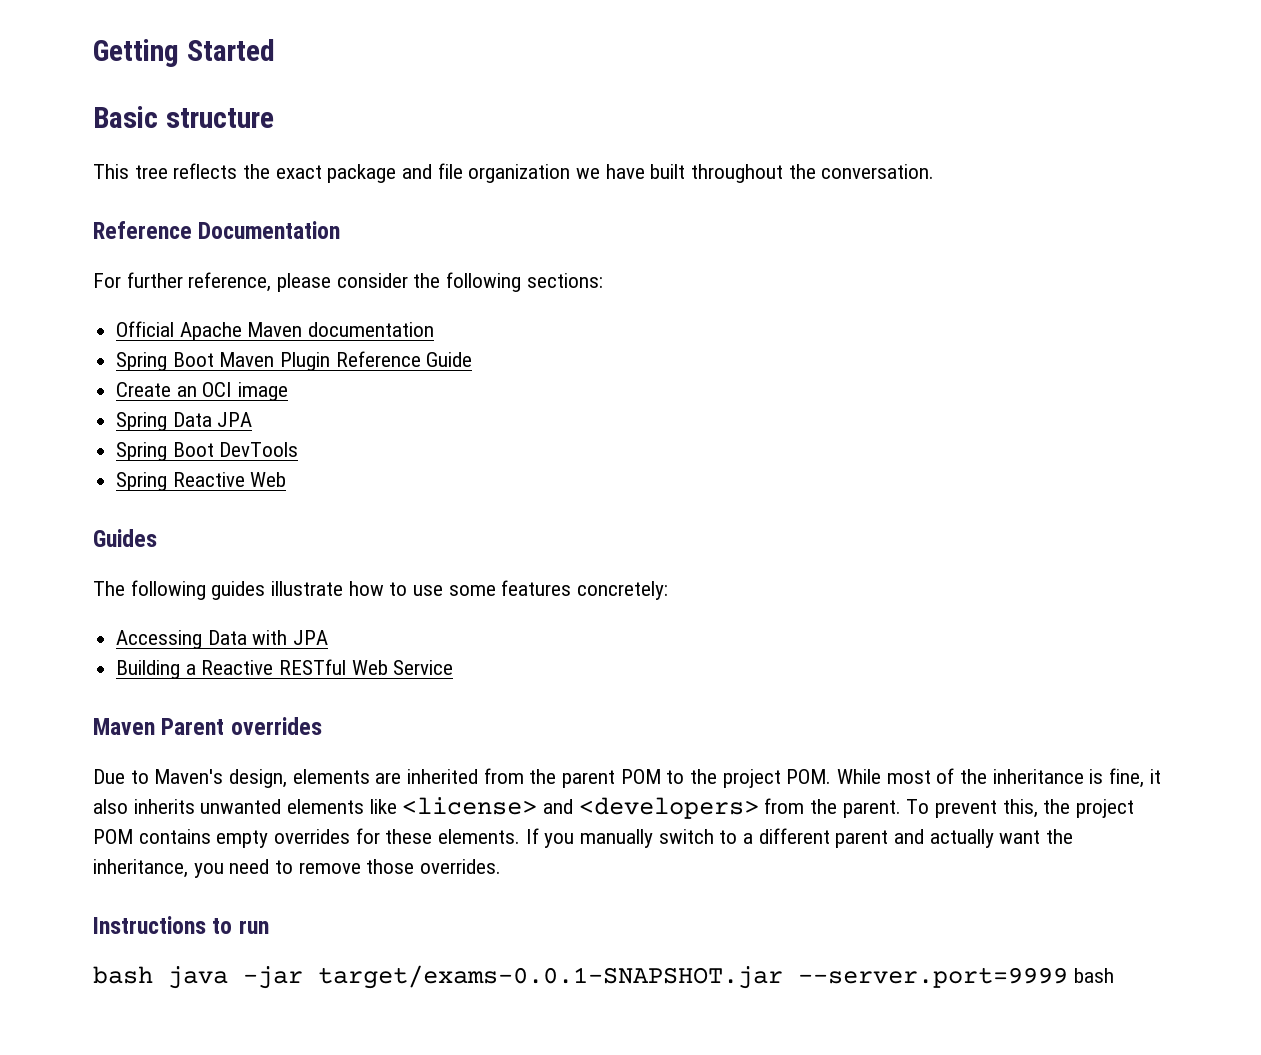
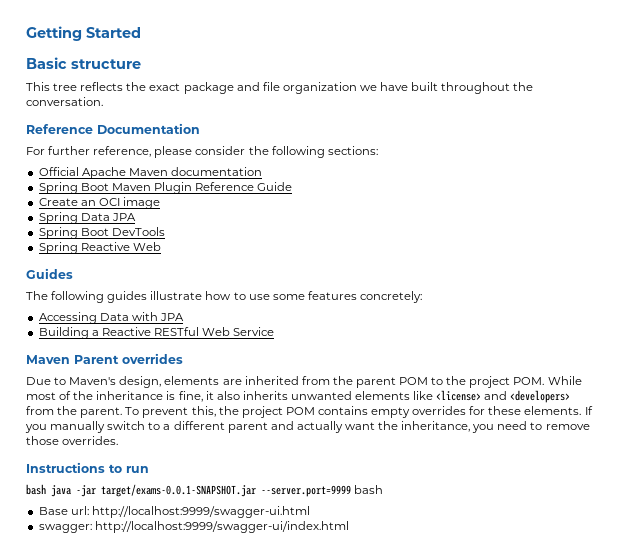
+ Base url: http://localhost:9999/swagger-ui.html
+ swagger: http://localhost:9999/swagger-ui/index.html

